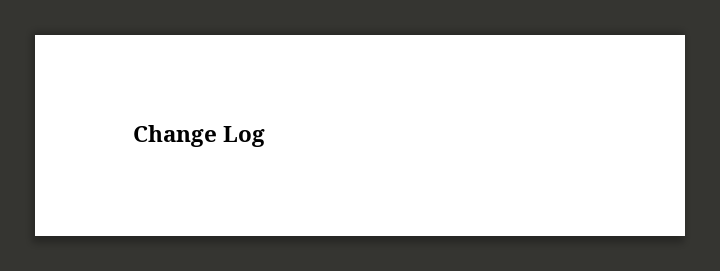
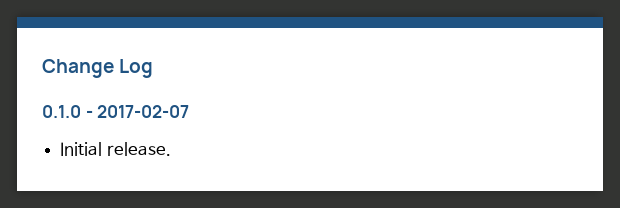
+ 0.1.0 - 2017-02-07
+ Initial release.

